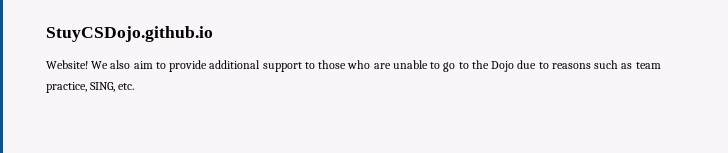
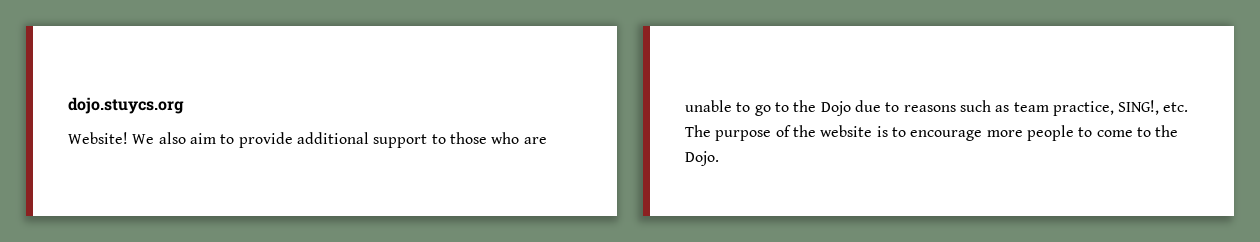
- StuyCSDojo.github.io
+ dojo.stuycs.org
- We also aim to provide additional support to those who are unable to go to the Dojo due to reasons such as team practice, SING, etc.
+ We also aim to provide additional support to those who are unable to go to the Dojo due to reasons such as team practice, SING!, etc. The purpose of the website is to encourage more people to come to the Dojo.

